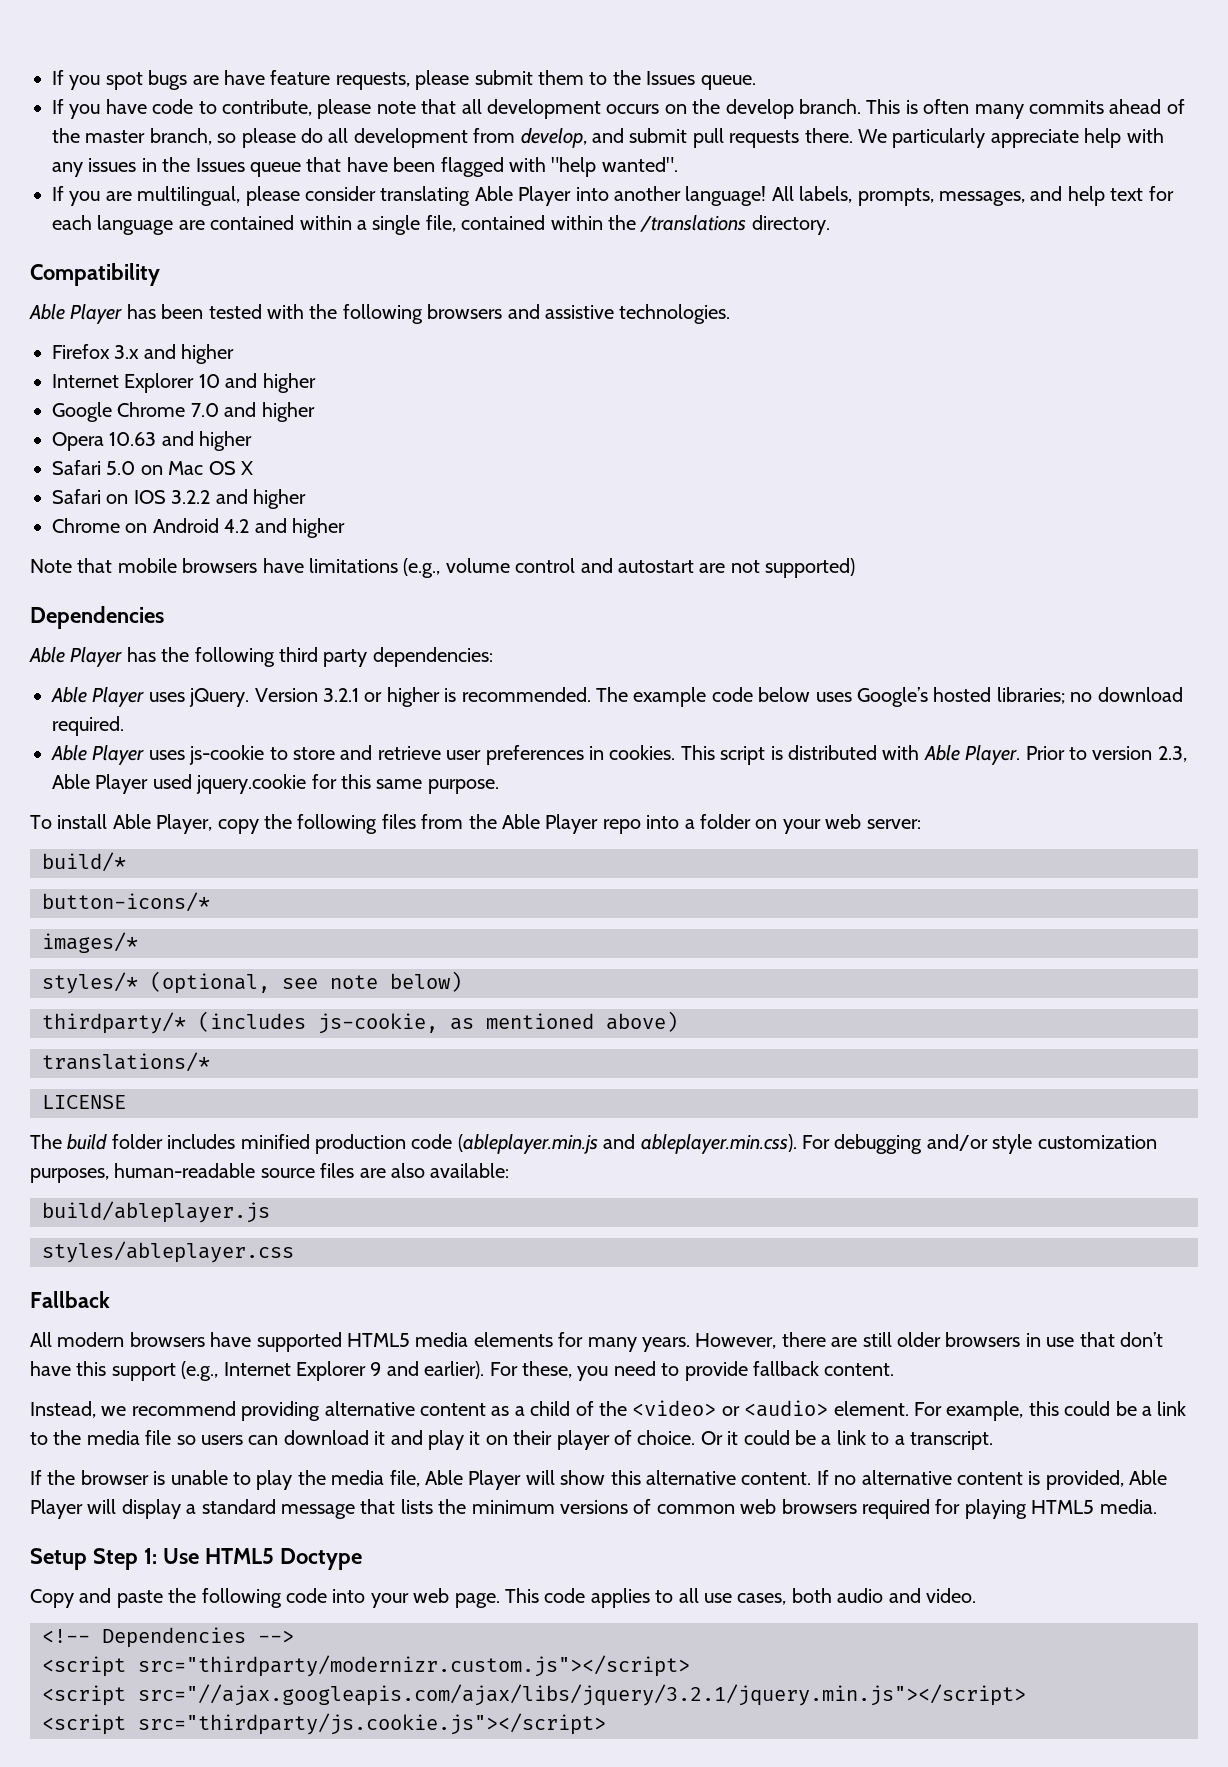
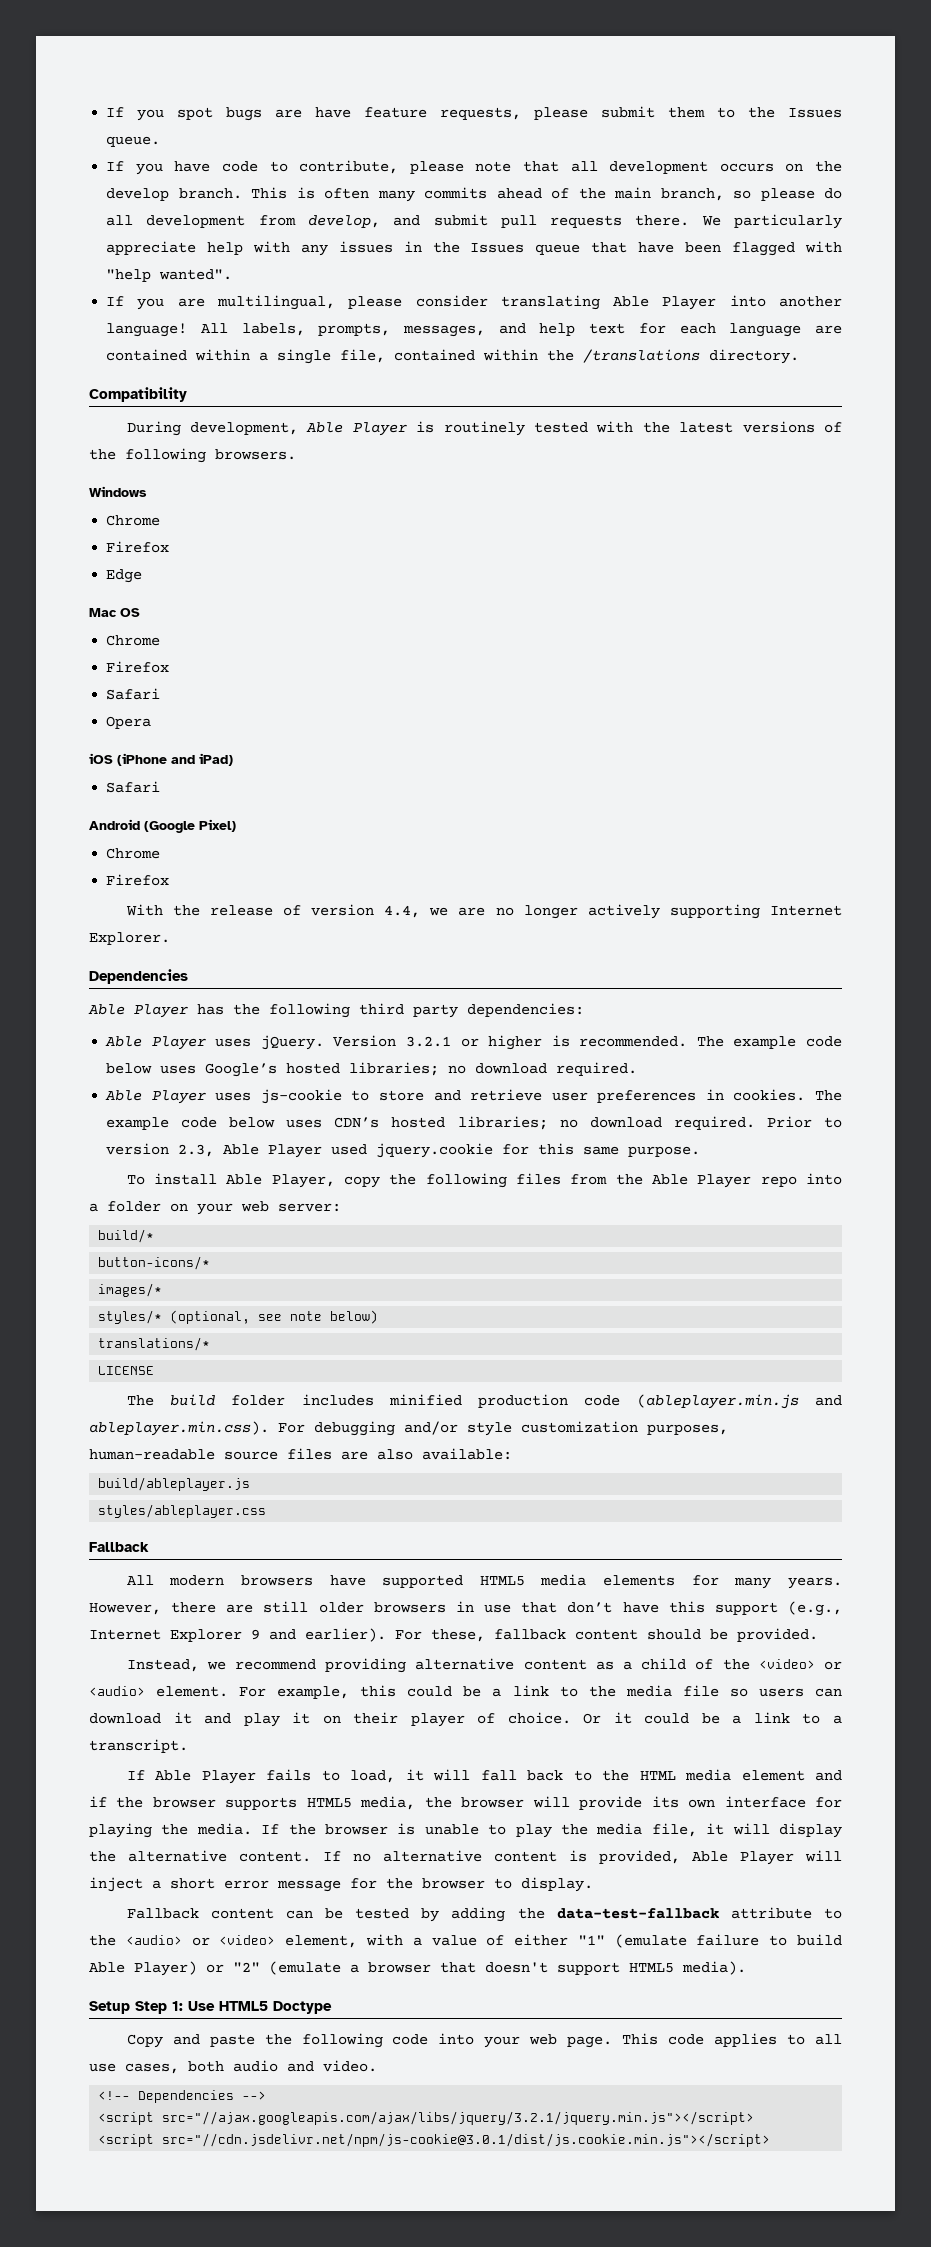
- This is often many commits ahead of the master branch, so please do all development from develop, and submit pull requests there.
+ This is often many commits ahead of the main branch, so please do all development from develop, and submit pull requests there.
- Able Player has been tested with the following browsers and assistive technologies.
- Firefox 3.x and higher
- Internet Explorer 10 and higher
- Google Chrome 7.0 and higher
- Opera 10.63 and higher
- Safari 5.0 on Mac OS X
- Safari on IOS 3.2.2 and higher
- Chrome on Android 4.2 and higher
- Note that mobile browsers have limitations (e.g., volume control and autostart are not supported)
+ During development, Able Player is routinely tested with the latest versions of the following browsers.
+ Windows
+ Chrome
+ Firefox
+ Edge
+ Mac OS
+ Chrome
+ Firefox
+ Safari
+ Opera
+ iOS (iPhone and iPad)
+ Safari
+ Android (Google Pixel)
+ Chrome
+ Firefox
+ With the release of version 4.4, we are no longer actively supporting Internet Explorer.
- This script is distributed with Able Player.
+ The example code below uses CDN’s hosted libraries; no download required.
- thirdparty/* (includes js-cookie, as mentioned above)
- For these, you need to provide fallback content.
+ For these, fallback content should be provided.
- If the browser is unable to play the media file, Able Player will show this alternative content.
+ If Able Player fails to load, it will fall back to the HTML media element and if the browser supports HTML5 media, the browser will provide its own interface for playing the media. If the browser is unable to play the media file, it will display the alternative content.
- If no alternative content is provided, Able Player will display a standard message that lists the minimum versions of common web browsers required for playing HTML5 media.
+ If no alternative content is provided, Able Player will inject a short error message for the browser to display.
+ Fallback content can be tested by adding the data-test-fallback attribute to the <audio> or <video> element, with a value of either "1" (emulate failure to build Able Player) or "2" (emulate a browser that doesn't support HTML5 media).
- <script src="thirdparty/modernizr.custom.js"></script>
- <script src="thirdparty/js.cookie.js"></script>
+ <script src="//cdn.jsdelivr.net/npm/js-cookie@3.0.1/dist/js.cookie.min.js"></script>

